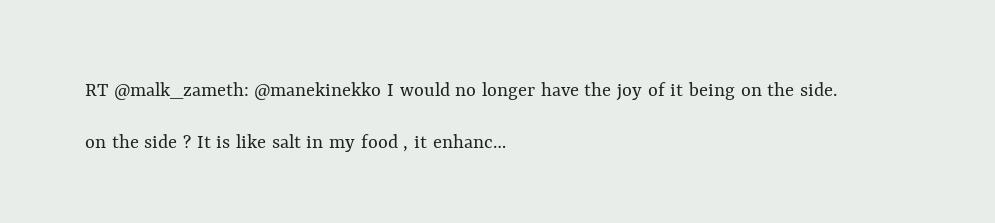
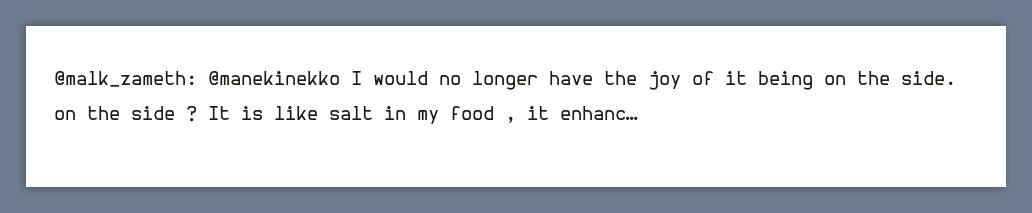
- RT @malk_zameth: @manekinekko I would no longer have the joy of it being on the side.
+ @malk_zameth: @manekinekko I would no longer have the joy of it being on the side.

